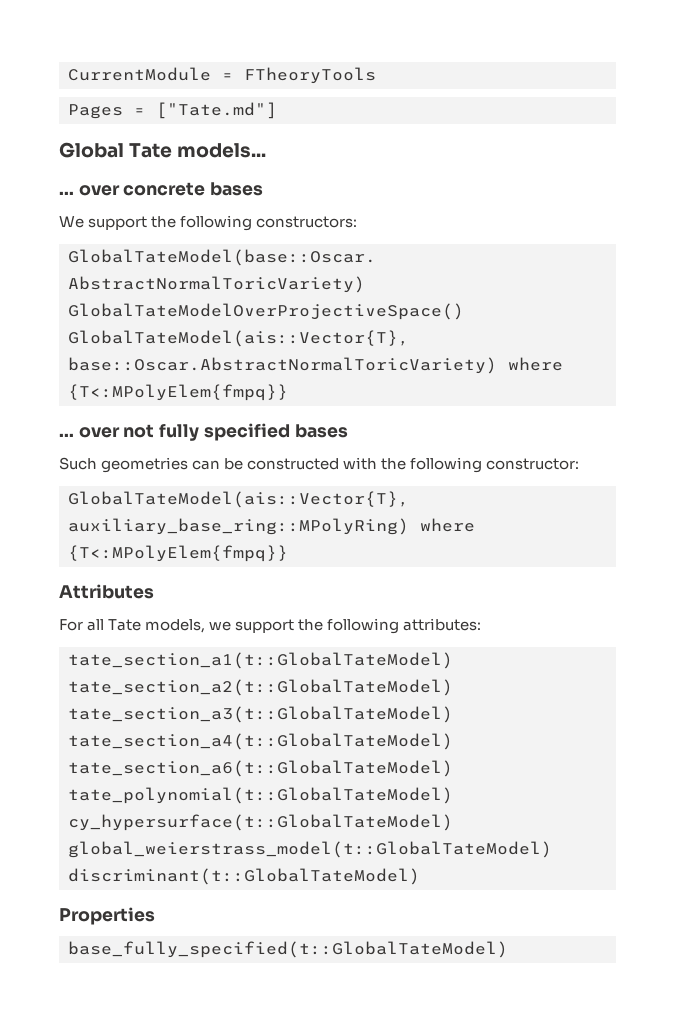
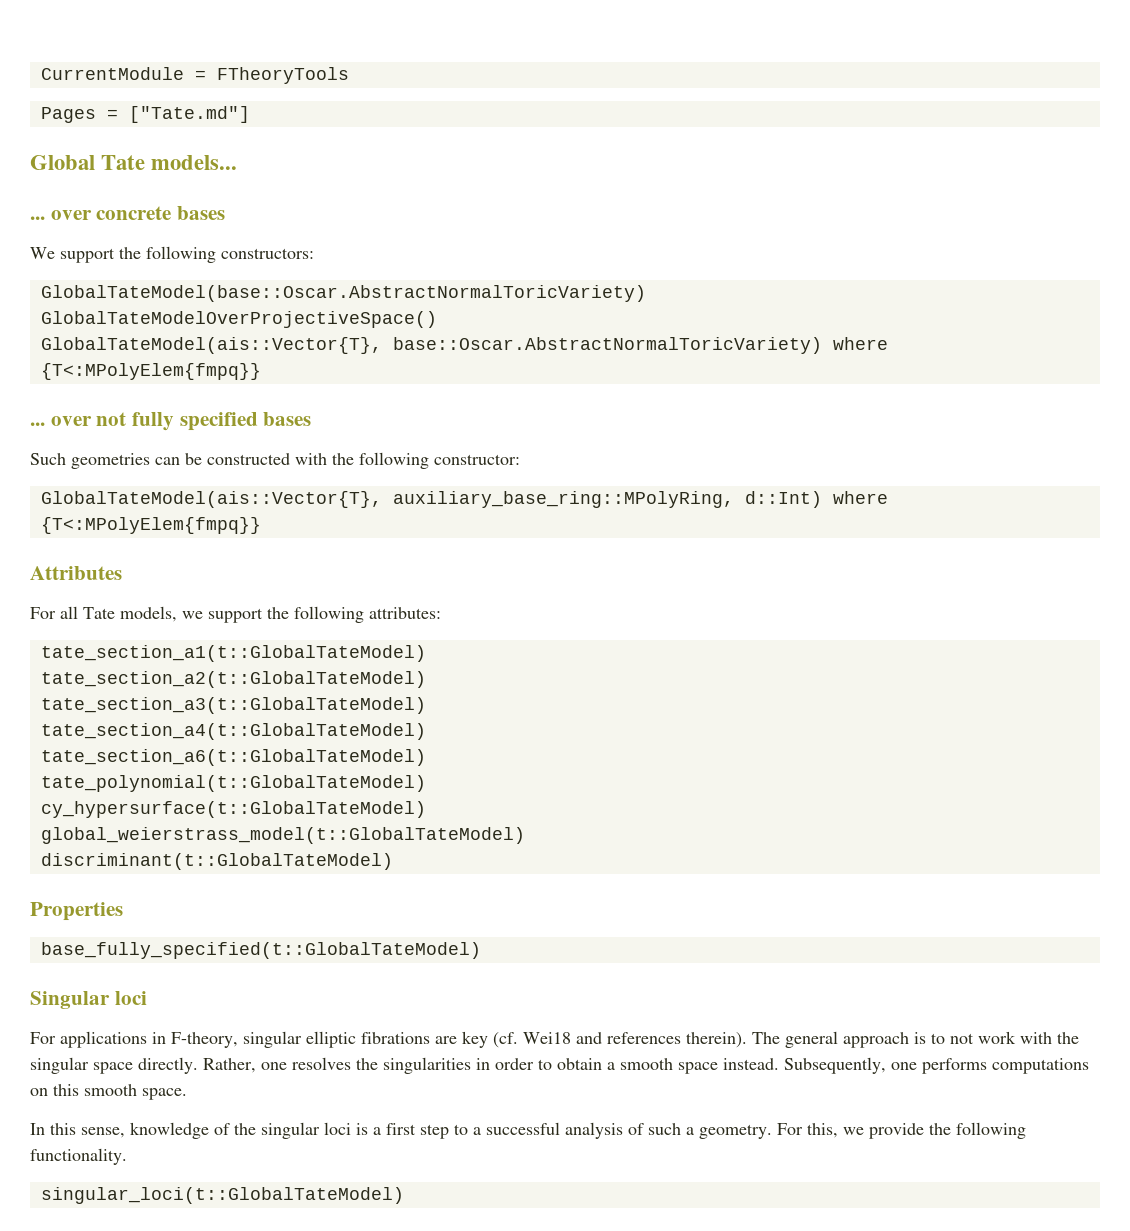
- GlobalTateModel(ais::Vector{T}, auxiliary_base_ring::MPolyRing) where {T<:MPolyElem{fmpq}}
+ GlobalTateModel(ais::Vector{T}, auxiliary_base_ring::MPolyRing, d::Int) where {T<:MPolyElem{fmpq}}
+ Singular loci
+ For applications in F-theory, singular elliptic fibrations are key (cf. Wei18 and references therein). The general approach is to not work with the singular space directly. Rather, one resolves the singularities in order to obtain a smooth space instead. Subsequently, one performs computations on this smooth space.
+ In this sense, knowledge of the singular loci is a first step to a successful analysis of such a geometry. For this, we provide the following functionality.
+ singular_loci(t::GlobalTateModel)

